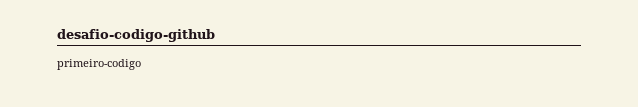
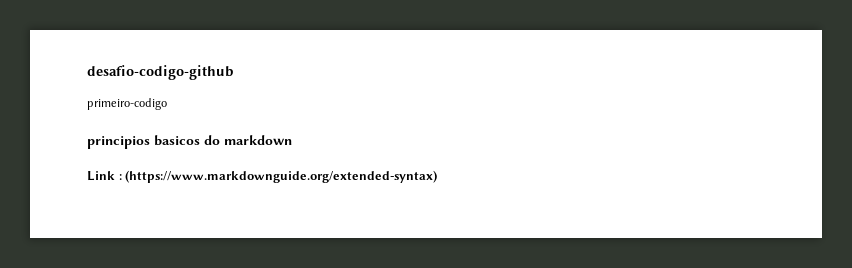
+ principios basicos do markdown
+ Link : (https://www.markdownguide.org/extended-syntax)

